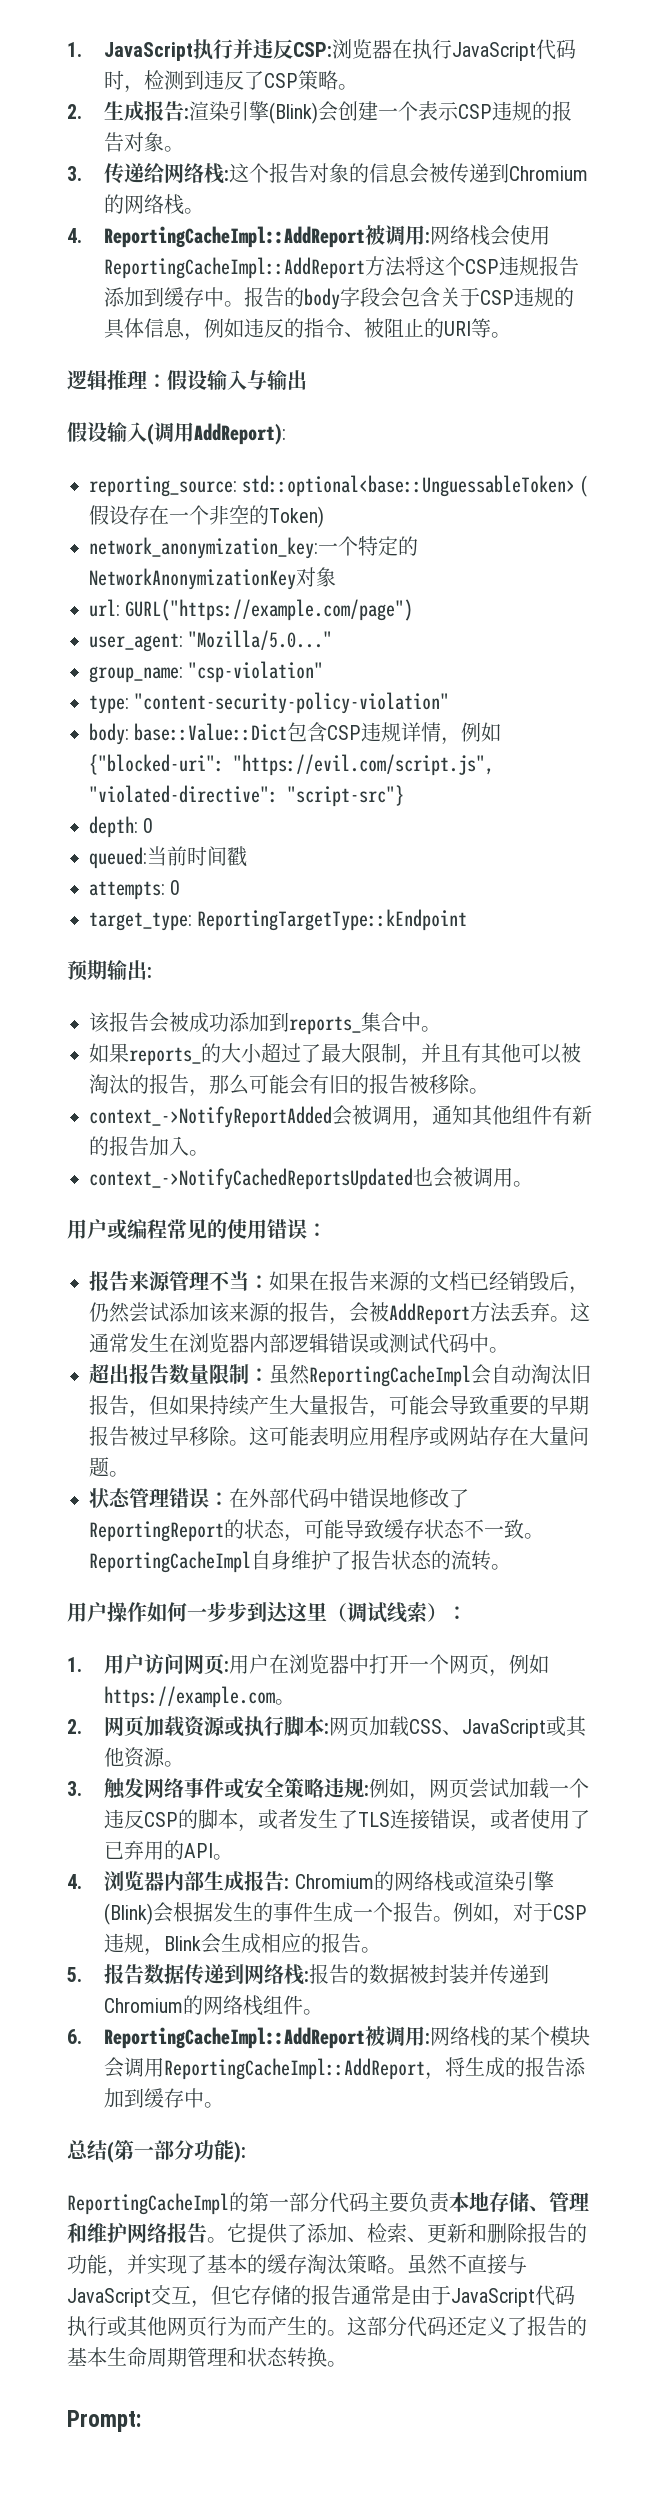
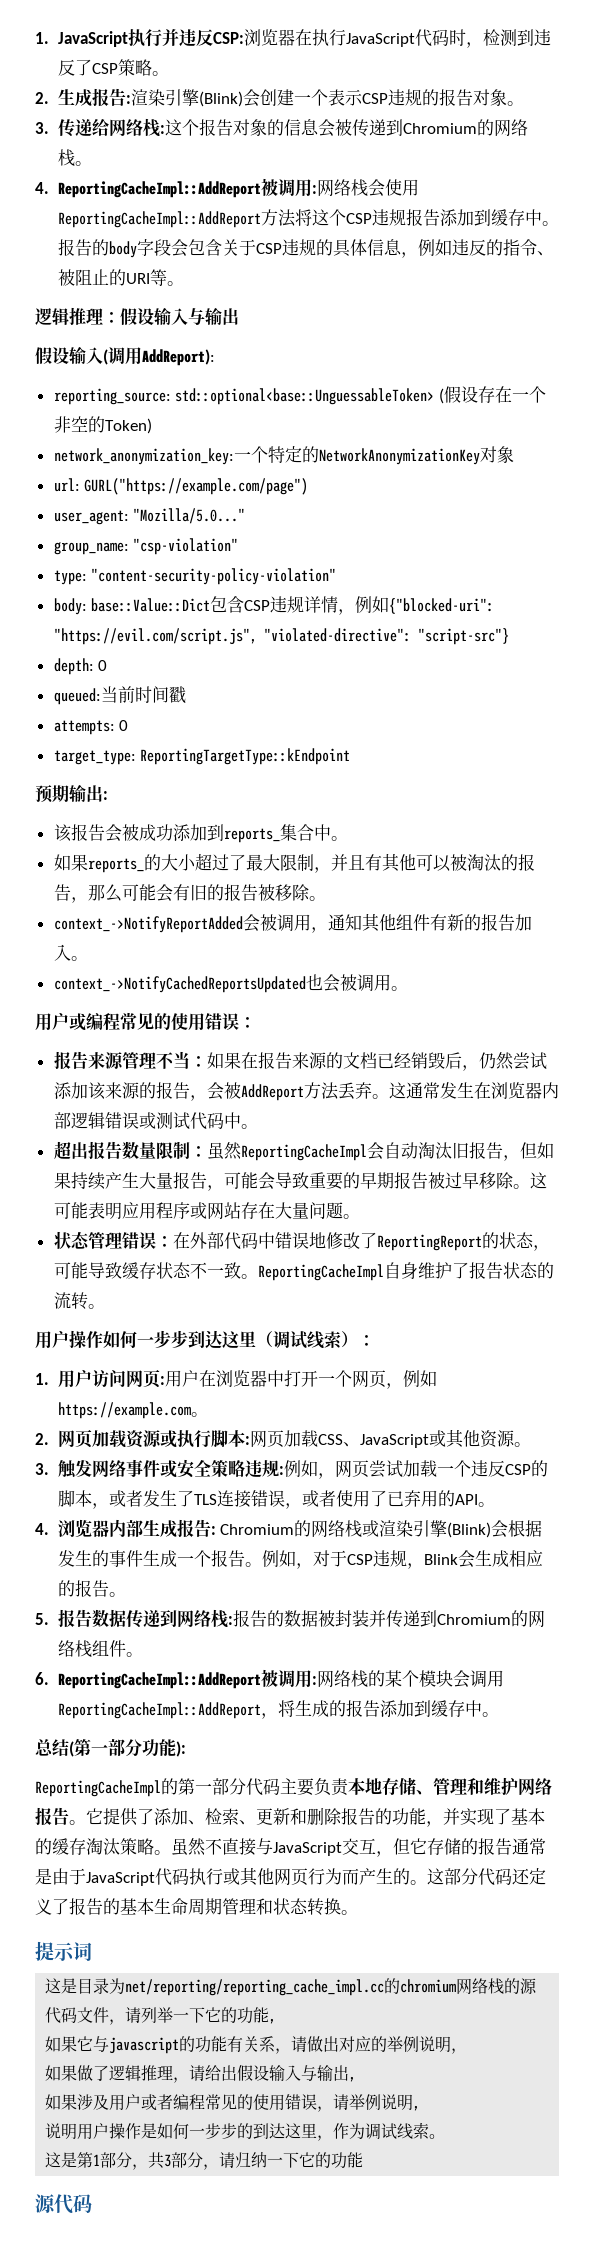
- Prompt:
+ 提示词
+ 这是目录为net/reporting/reporting_cache_impl.cc的chromium网络栈的源代码文件，请列举一下它的功能,
+ 如果它与javascript的功能有关系，请做出对应的举例说明，
+ 如果做了逻辑推理，请给出假设输入与输出,
+ 如果涉及用户或者编程常见的使用错误，请举例说明,
+ 说明用户操作是如何一步步的到达这里，作为调试线索。
+ 这是第1部分，共3部分，请归纳一下它的功能
+ 源代码

